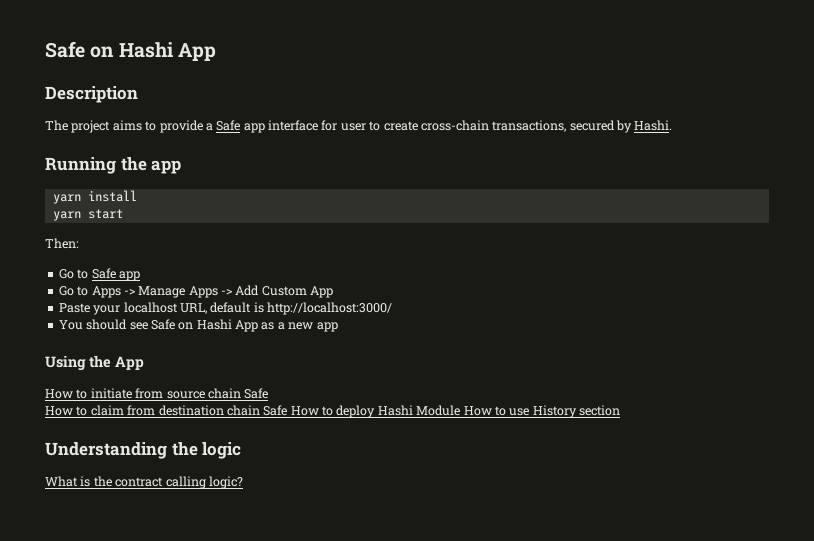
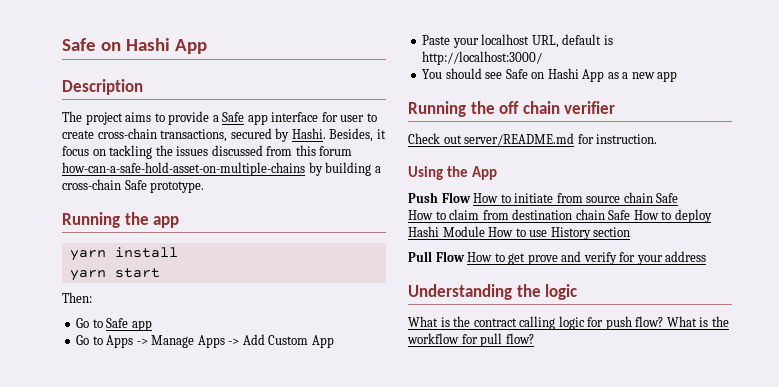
+ Besides, it focus on tackling the issues discussed from this forum how-can-a-safe-hold-asset-on-multiple-chains by building a cross-chain Safe prototype.
+ Running the off chain verifier
+ Check out server/README.md for instruction.
- How to initiate from source chain Safe
+ Push Flow How to initiate from source chain Safe
+ Pull Flow How to get prove and verify for your address
- What is the contract calling logic?
+ What is the contract calling logic for push flow? What is the workflow for pull flow?

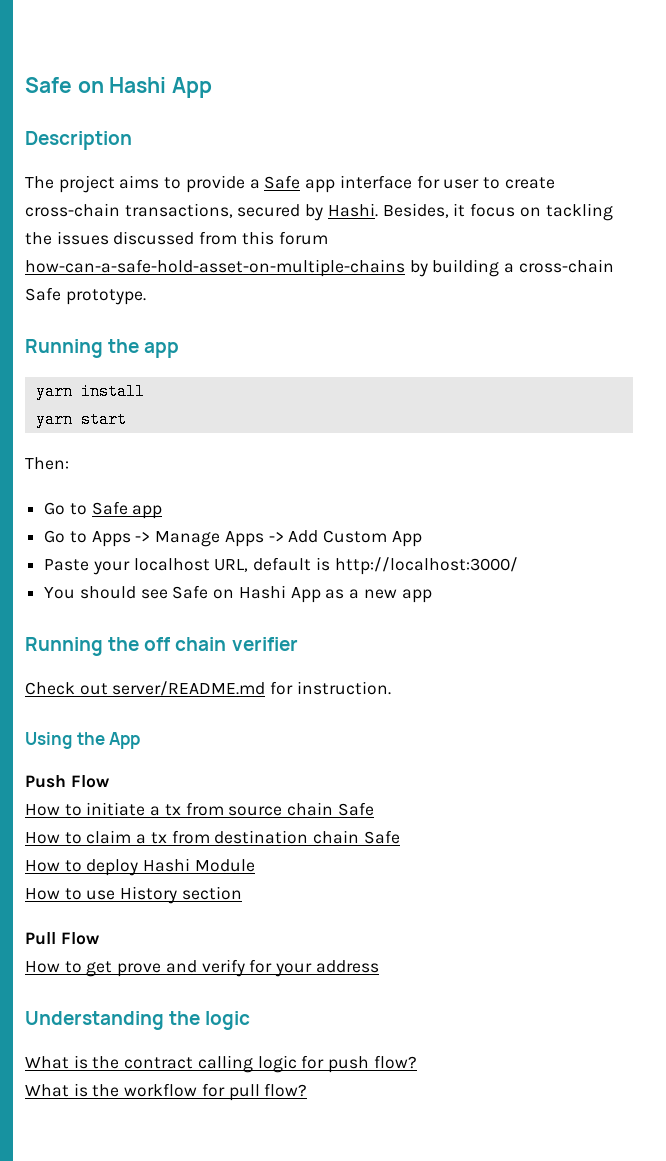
- Push Flow How to initiate from source chain Safe
+ Push Flow
+ How to initiate a tx from source chain Safe
- How to claim from destination chain Safe How to deploy Hashi Module How to use History section
+ How to claim a tx from destination chain Safe
+ How to deploy Hashi Module
+ How to use History section
- Pull Flow How to get prove and verify for your address
+ Pull Flow
+ How to get prove and verify for your address
- What is the contract calling logic for push flow? What is the workflow for pull flow?
+ What is the contract calling logic for push flow?
+ What is the workflow for pull flow?

